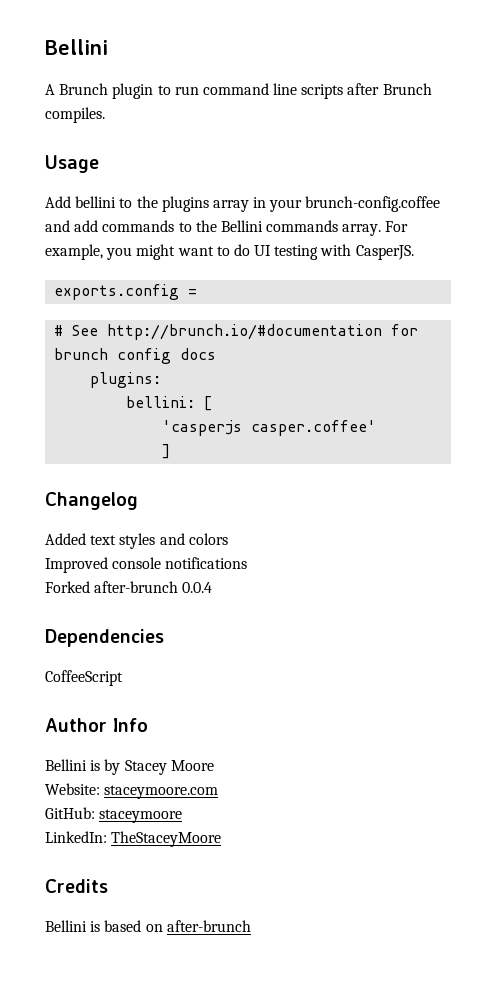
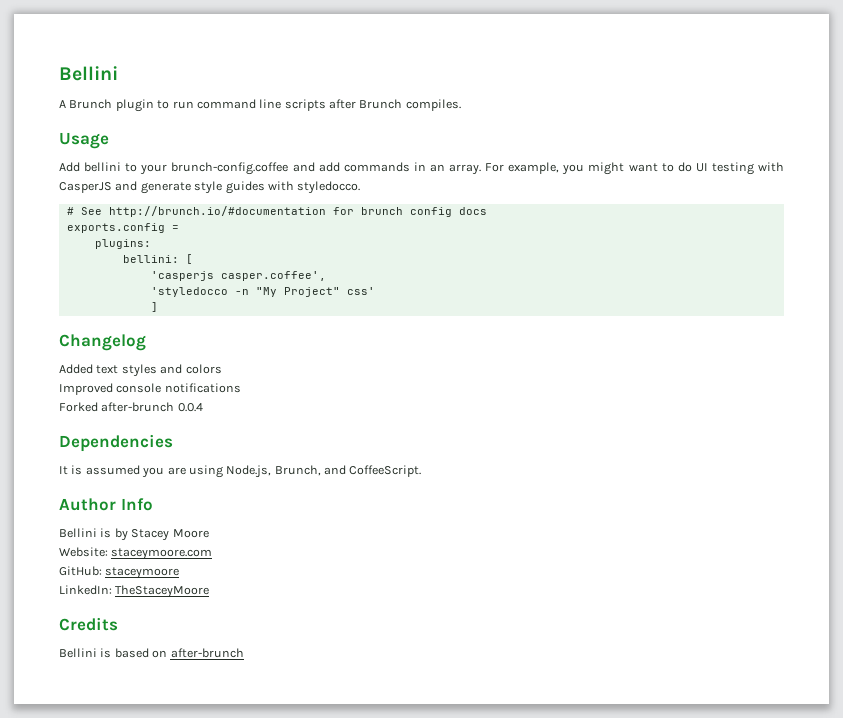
- Add bellini to the plugins array in your brunch-config.coffee and add commands to the Bellini commands array.
+ Add bellini to your brunch-config.coffee and add commands in an array.
- For example, you might want to do UI testing with CasperJS.
- exports.config =
+ For example, you might want to do UI testing with CasperJS and generate style guides with styledocco.
+ exports.config =
- 'casperjs casper.coffee'
+ 'casperjs casper.coffee',
+ 'styledocco -n "My Project" css'
- CoffeeScript
+ It is assumed you are using Node.js, Brunch, and CoffeeScript.

